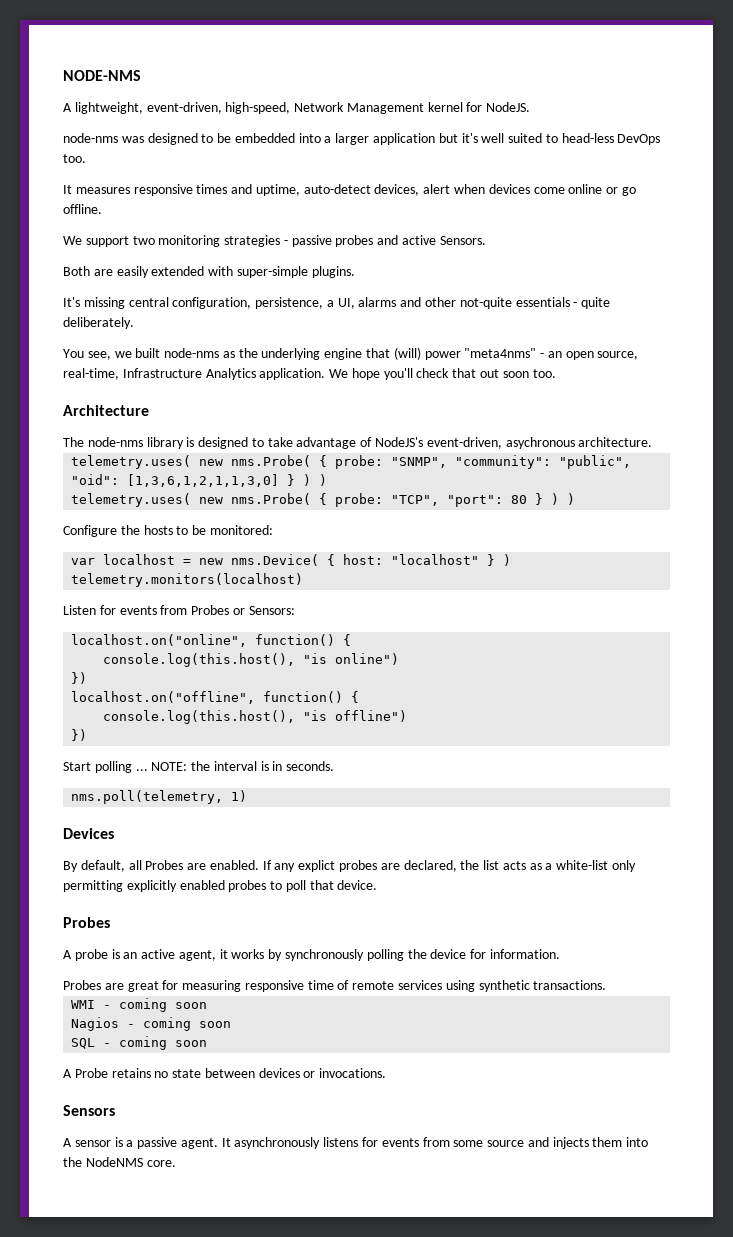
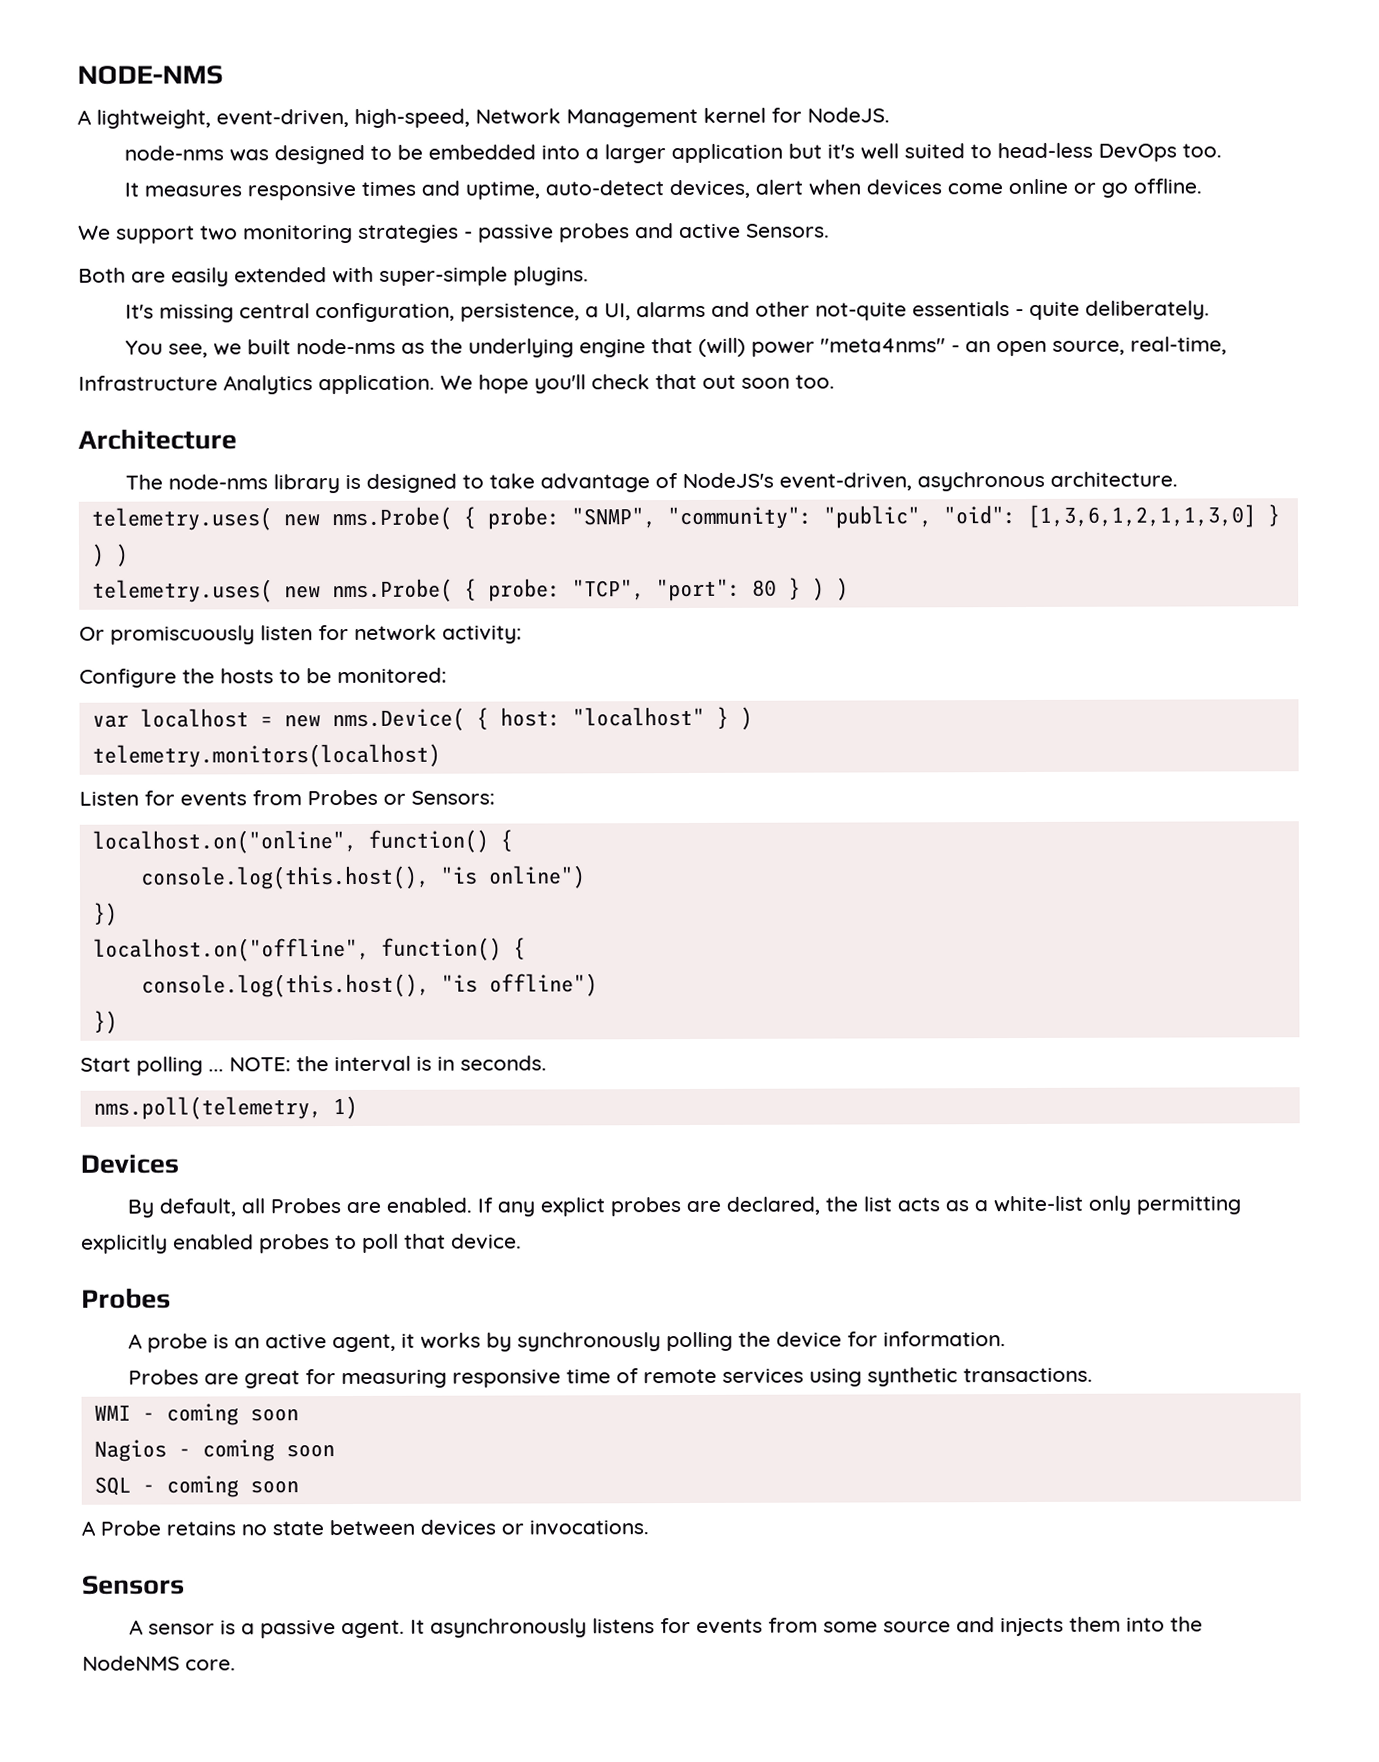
+ Or promiscuously listen for network activity:

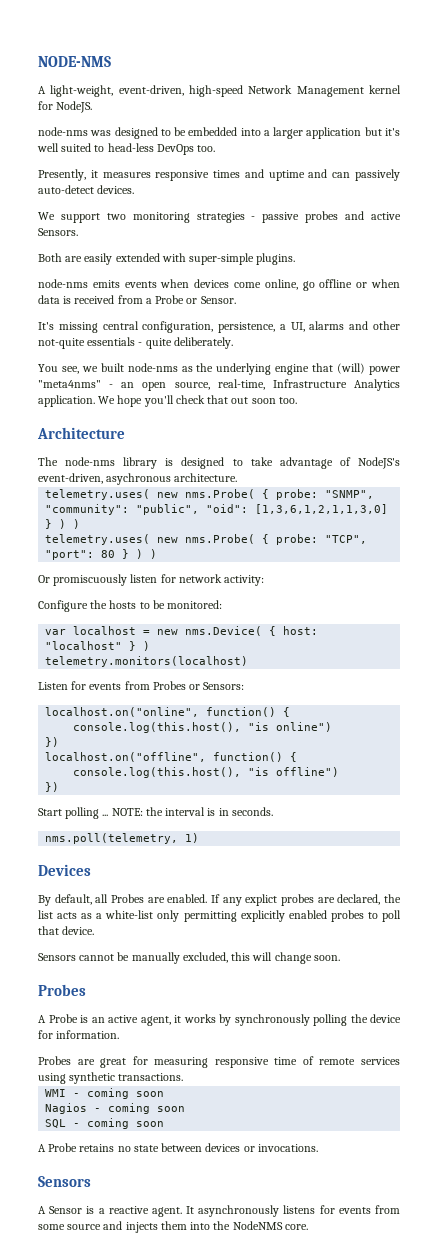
- A lightweight, event-driven, high-speed, Network Management kernel for NodeJS.
+ A light-weight, event-driven, high-speed Network Management kernel for NodeJS.
- It measures responsive times and uptime, auto-detect devices, alert when devices come online or go offline.
+ Presently, it measures responsive times and uptime and can passively auto-detect devices.
+ node-nms emits events when devices come online, go offline or when data is received from a Probe or Sensor.
+ Sensors cannot be manually excluded, this will change soon.
- A probe is an active agent, it works by synchronously polling the device for information.
+ A Probe is an active agent, it works by synchronously polling the device for information.
- A sensor is a passive agent.
+ A Sensor is a reactive agent.

